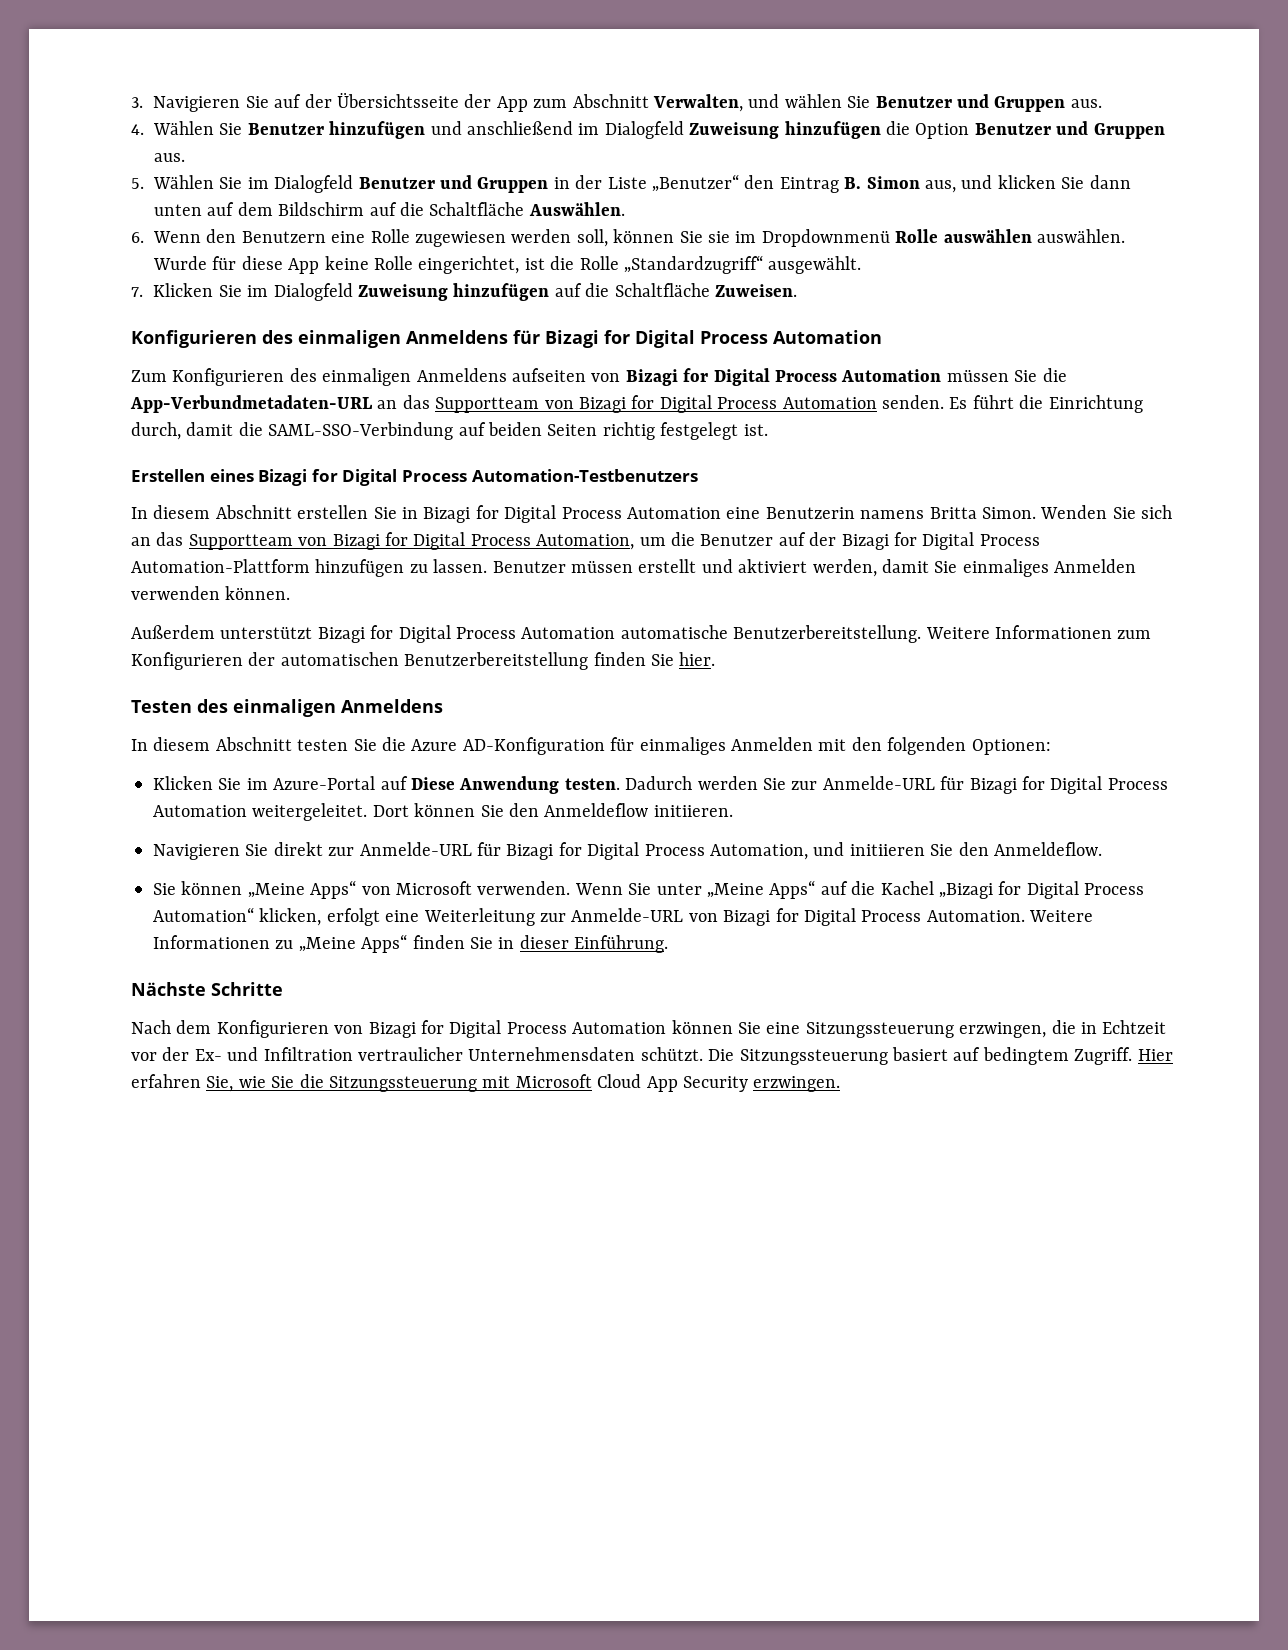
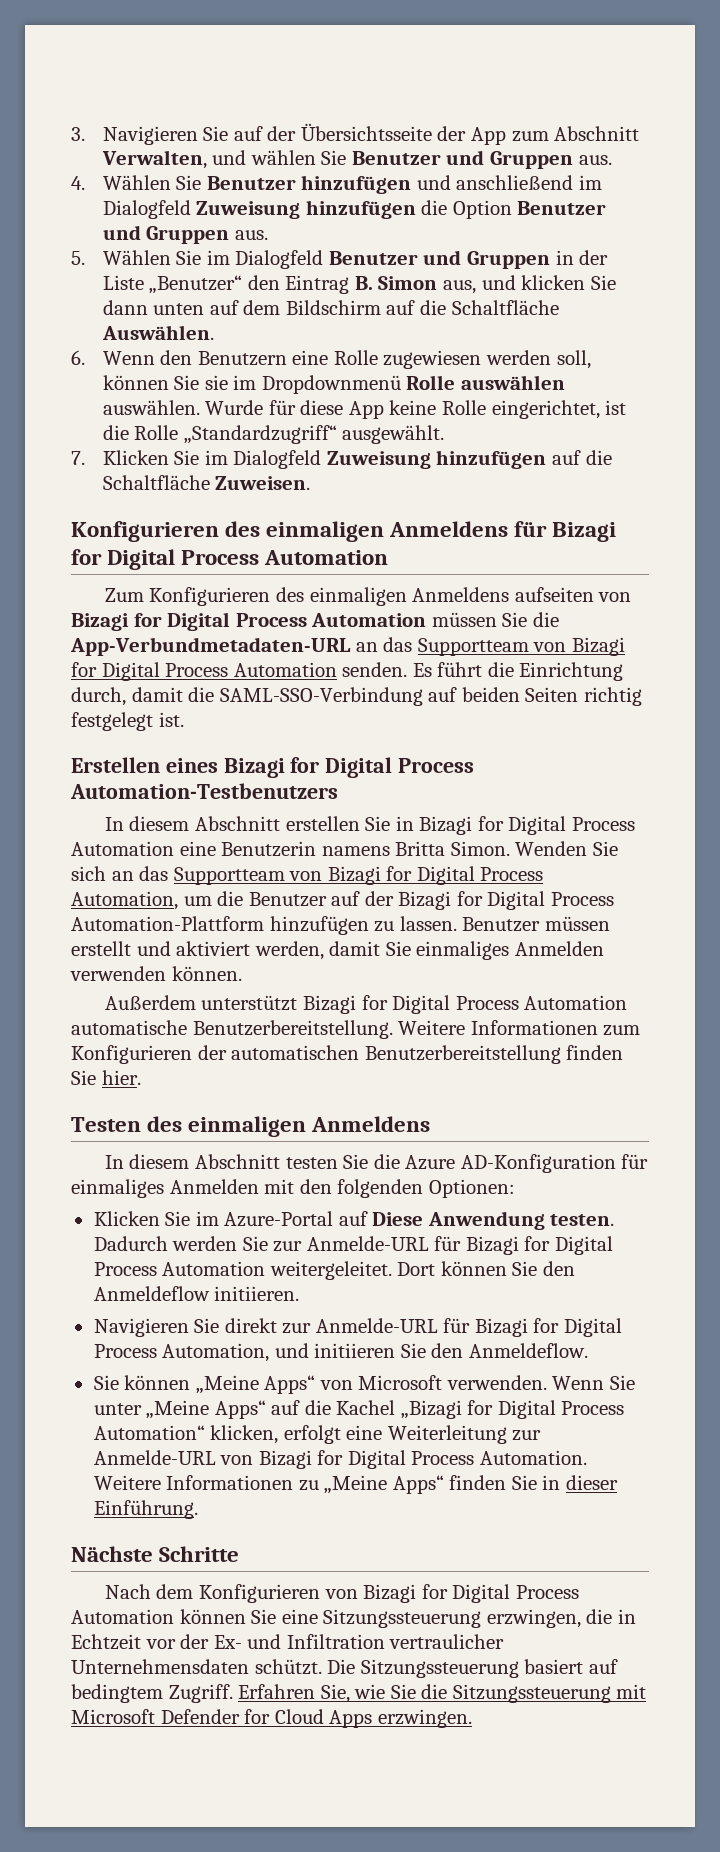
- Hier erfahren Sie, wie Sie die Sitzungssteuerung mit Microsoft Cloud App Security erzwingen.
+ Erfahren Sie, wie Sie die Sitzungssteuerung mit Microsoft Defender for Cloud Apps erzwingen.

